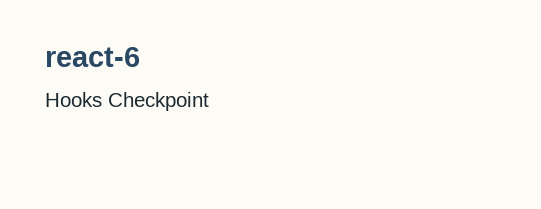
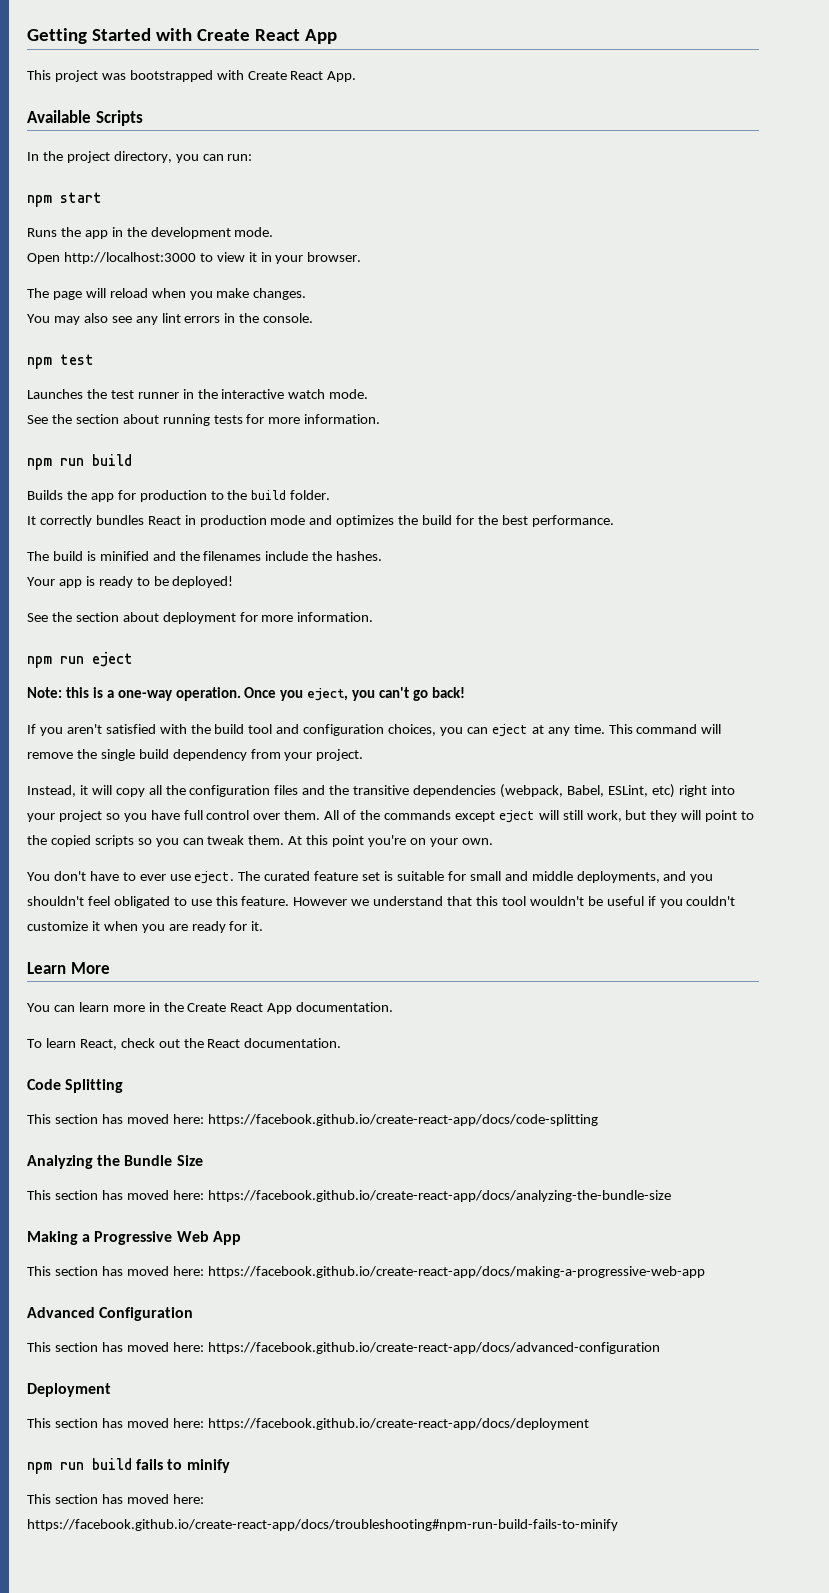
- react-6
- Hooks Checkpoint
+ Getting Started with Create React App
+ This project was bootstrapped with Create React App.
+ Available Scripts
+ In the project directory, you can run:
+ npm start
+ Runs the app in the development mode.
+ Open http://localhost:3000 to view it in your browser.
+ The page will reload when you make changes.
+ You may also see any lint errors in the console.
+ npm test
+ Launches the test runner in the interactive watch mode.
+ See the section about running tests for more information.
+ npm run build
+ Builds the app for production to the build folder.
+ It correctly bundles React in production mode and optimizes the build for the best performance.
+ The build is minified and the filenames include the hashes.
+ Your app is ready to be deployed!
+ See the section about deployment for more information.
+ npm run eject
+ Note: this is a one-way operation. Once you eject, you can't go back!
+ If you aren't satisfied with the build tool and configuration choices, you can eject at any time. This command will remove the single build dependency from your project.
+ Instead, it will copy all the configuration files and the transitive dependencies (webpack, Babel, ESLint, etc) right into your project so you have full control over them. All of the commands except eject will still work, but they will point to the copied scripts so you can tweak them. At this point you're on your own.
+ You don't have to ever use eject. The curated feature set is suitable for small and middle deployments, and you shouldn't feel obligated to use this feature. However we understand that this tool wouldn't be useful if you couldn't customize it when you are ready for it.
+ Learn More
+ You can learn more in the Create React App documentation.
+ To learn React, check out the React documentation.
+ Code Splitting
+ This section has moved here: https://facebook.github.io/create-react-app/docs/code-splitting
+ Analyzing the Bundle Size
+ This section has moved here: https://facebook.github.io/create-react-app/docs/analyzing-the-bundle-size
+ Making a Progressive Web App
+ This section has moved here: https://facebook.github.io/create-react-app/docs/making-a-progressive-web-app
+ Advanced Configuration
+ This section has moved here: https://facebook.github.io/create-react-app/docs/advanced-configuration
+ Deployment
+ This section has moved here: https://facebook.github.io/create-react-app/docs/deployment
+ npm run build fails to minify
+ This section has moved here: https://facebook.github.io/create-react-app/docs/troubleshooting#npm-run-build-fails-to-minify

